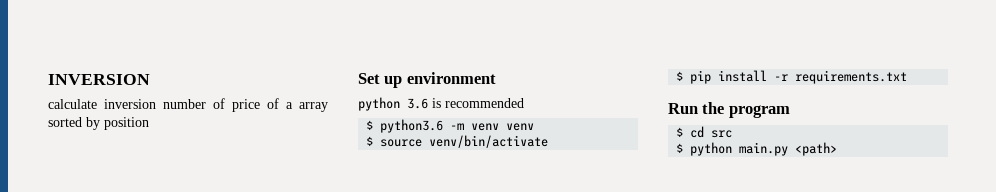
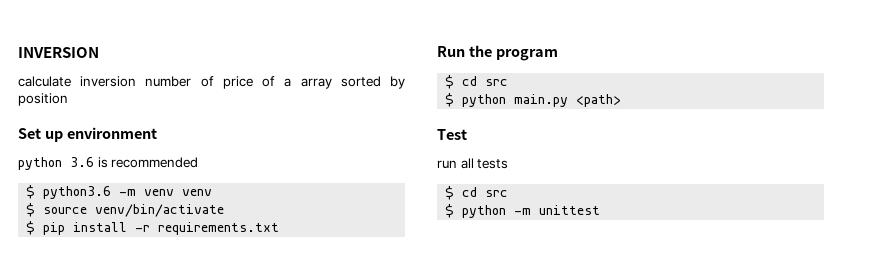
+ Test
+ run all tests
+ $ cd src
+ $ python -m unittest

